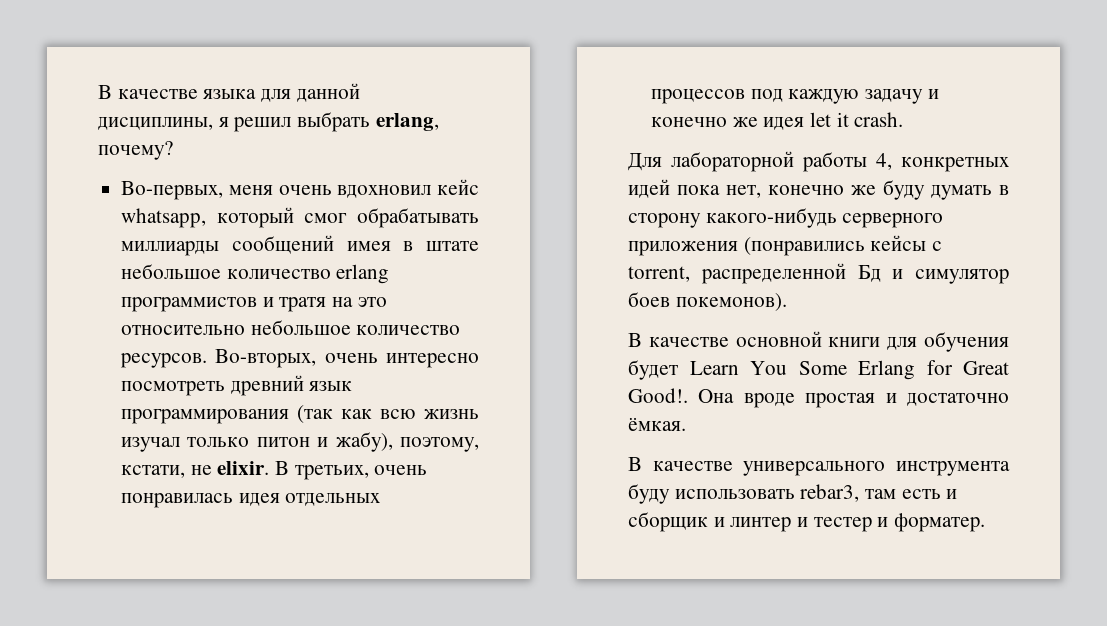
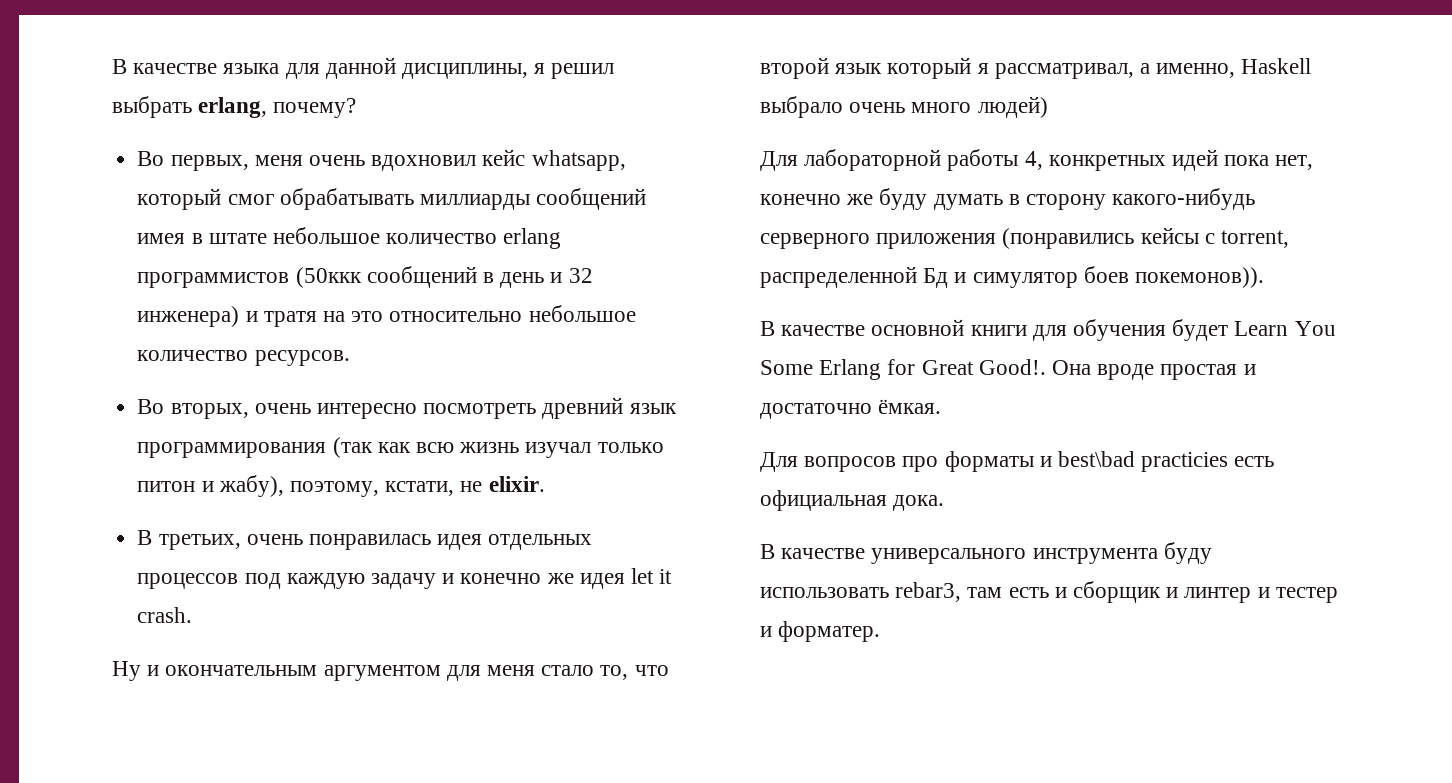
- Во-первых, меня очень вдохновил кейс whatsapp, который смог обрабатывать миллиарды сообщений имея в штате небольшое количество erlang программистов и тратя на это относительно небольшое количество ресурсов. Во-вторых, очень интересно посмотреть древний язык программирования (так как всю жизнь изучал только питон и жабу), поэтому, кстати, не elixir. В третьих, очень понравилась идея отдельных процессов под каждую задачу и конечно же идея let it crash.
+ Во первых, меня очень вдохновил кейс whatsapp, который смог обрабатывать миллиарды сообщений имея в штате небольшое количество erlang программистов (50ккк сообщений в день и 32 инженера) и тратя на это относительно небольшое количество ресурсов.
+ Во вторых, очень интересно посмотреть древний язык программирования (так как всю жизнь изучал только питон и жабу), поэтому, кстати, не elixir.
+ В третьих, очень понравилась идея отдельных процессов под каждую задачу и конечно же идея let it crash.
+ Ну и окончательным аргументом для меня стало то, что второй язык который я рассматривал, а именно, Haskell выбрало очень много людей)
- Для лабораторной работы 4, конкретных идей пока нет, конечно же буду думать в сторону какого-нибудь серверного приложения (понравились кейсы с torrent, распределенной Бд и симулятор боев покемонов).
+ Для лабораторной работы 4, конкретных идей пока нет, конечно же буду думать в сторону какого-нибудь серверного приложения (понравились кейсы с torrent, распределенной Бд и симулятор боев покемонов)).
+ Для вопросов про форматы и best\bad practicies есть официальная дока.

